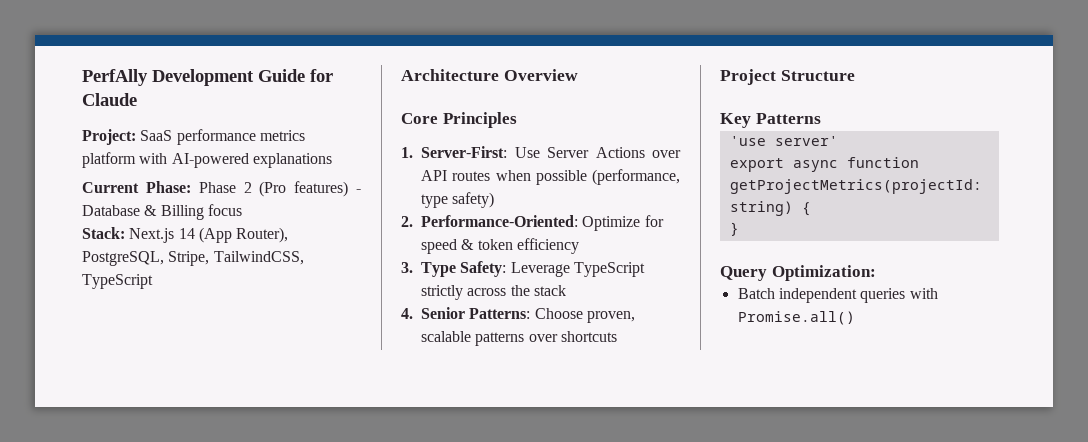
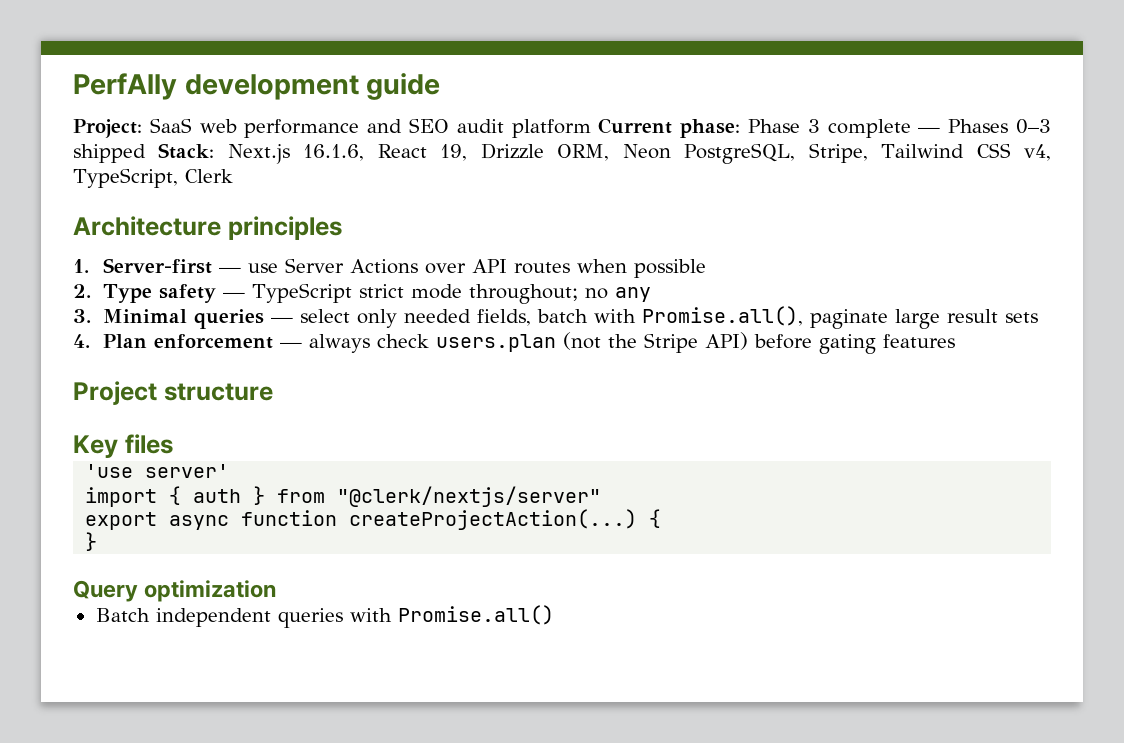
- PerfAlly Development Guide for Claude
- Project: SaaS performance metrics platform with AI-powered explanations
- Current Phase: Phase 2 (Pro features) - Database & Billing focus
- Stack: Next.js 14 (App Router), PostgreSQL, Stripe, TailwindCSS, TypeScript
- Architecture Overview
- Core Principles
- 1. Server-First: Use Server Actions over API routes when possible (performance, type safety)
- 2. Performance-Oriented: Optimize for speed & token efficiency
- 3. Type Safety: Leverage TypeScript strictly across the stack
- 4. Senior Patterns: Choose proven, scalable patterns over shortcuts
+ PerfAlly development guide
+ Project: SaaS web performance and SEO audit platform Current phase: Phase 3 complete — Phases 0–3 shipped Stack: Next.js 16.1.6, React 19, Drizzle ORM, Neon PostgreSQL, Stripe, Tailwind CSS v4, TypeScript, Clerk
+ Architecture principles
+ 1. Server-first — use Server Actions over API routes when possible
+ 2. Type safety — TypeScript strict mode throughout; no any
+ 3. Minimal queries — select only needed fields, batch with Promise.all(), paginate large result sets
+ 4. Plan enforcement — always check users.plan (not the Stripe API) before gating features
- Project Structure
+ Project structure
- Key Patterns
+ Key files
+ import { auth } from "@clerk/nextjs/server"
- export async function getProjectMetrics(projectId: string) {
+ export async function createProjectAction(...) {
- Query Optimization:
+ Query optimization

